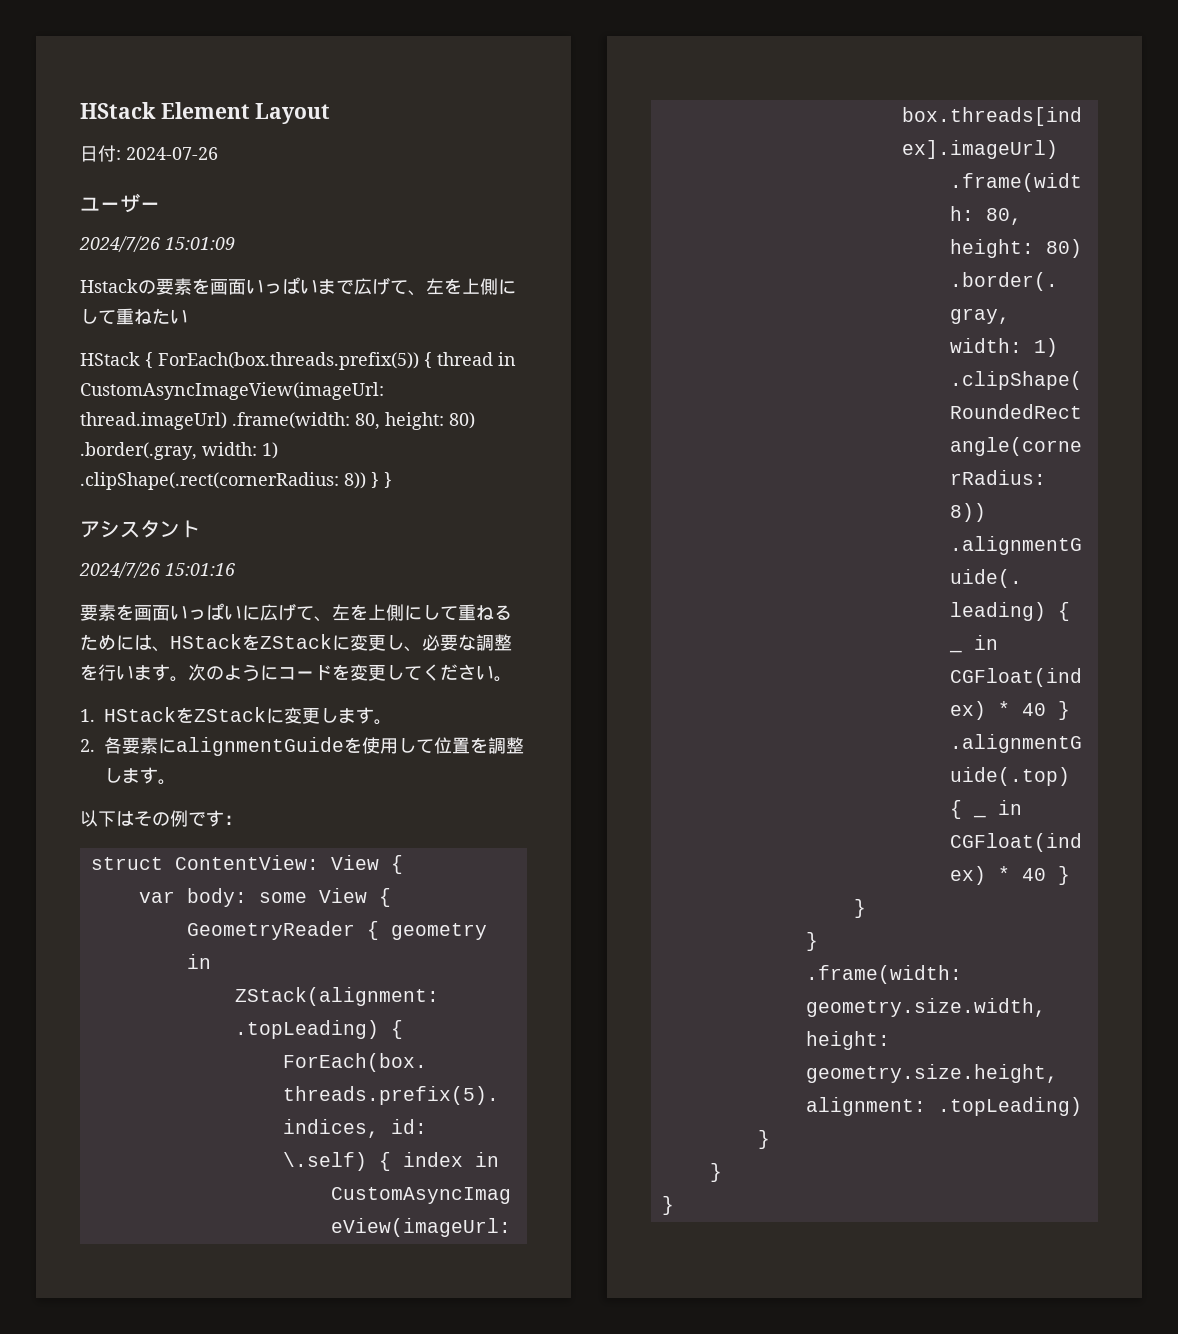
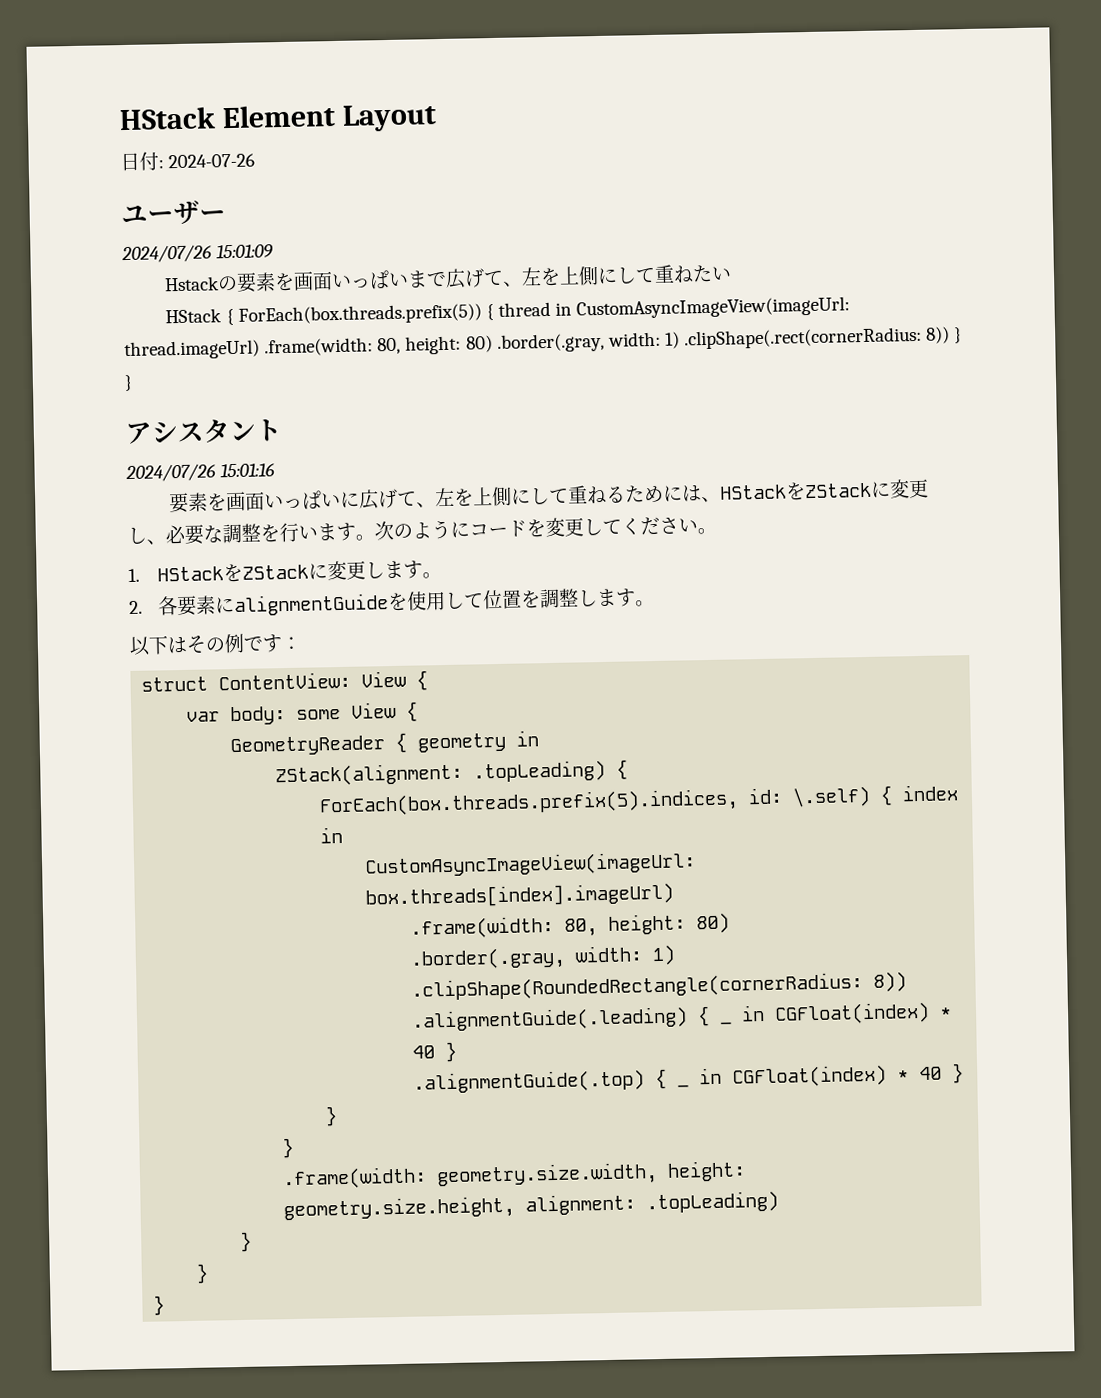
- 2024/7/26 15:01:09
+ 2024/07/26 15:01:09
- 2024/7/26 15:01:16
+ 2024/07/26 15:01:16

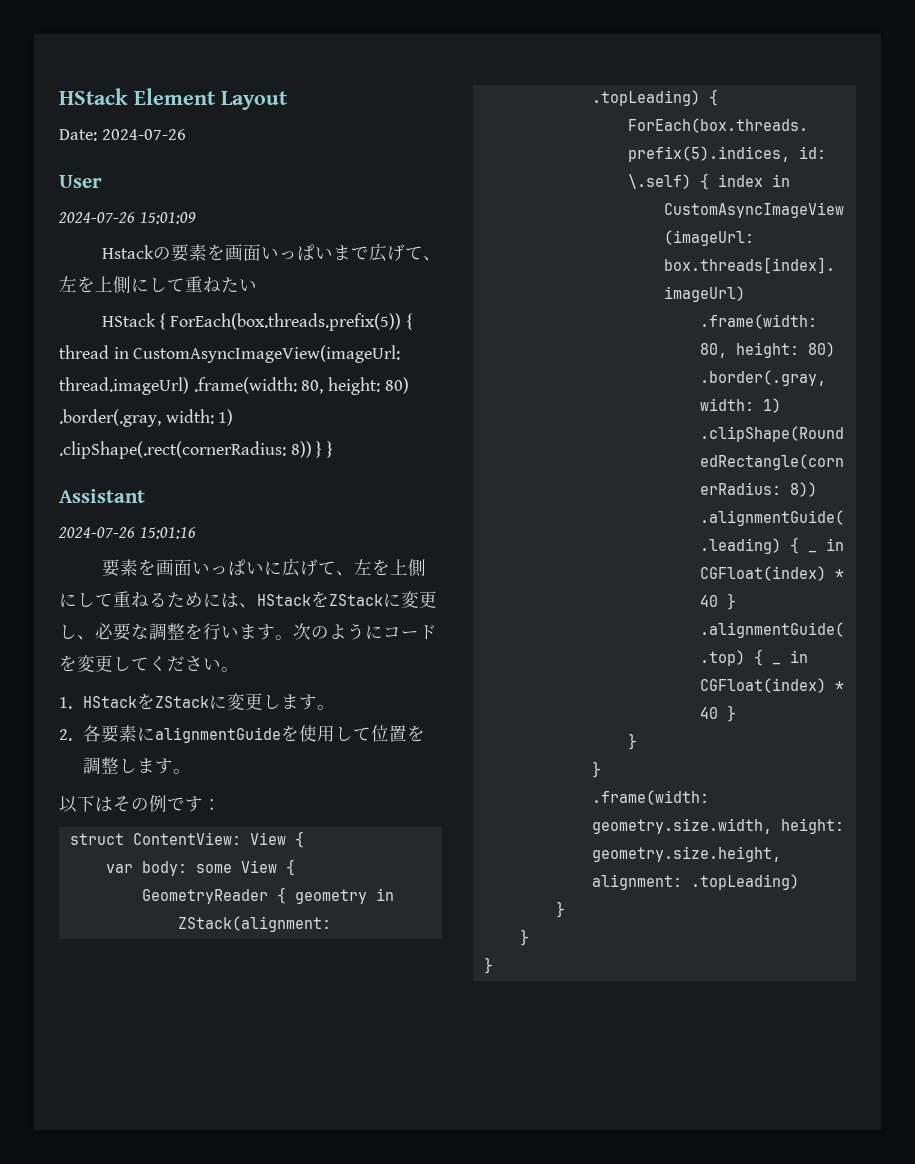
- 日付: 2024-07-26
+ Date: 2024-07-26
- ユーザー
- 2024/07/26 15:01:09
+ User
+ 2024-07-26 15:01:09
- アシスタント
- 2024/07/26 15:01:16
+ Assistant
+ 2024-07-26 15:01:16

